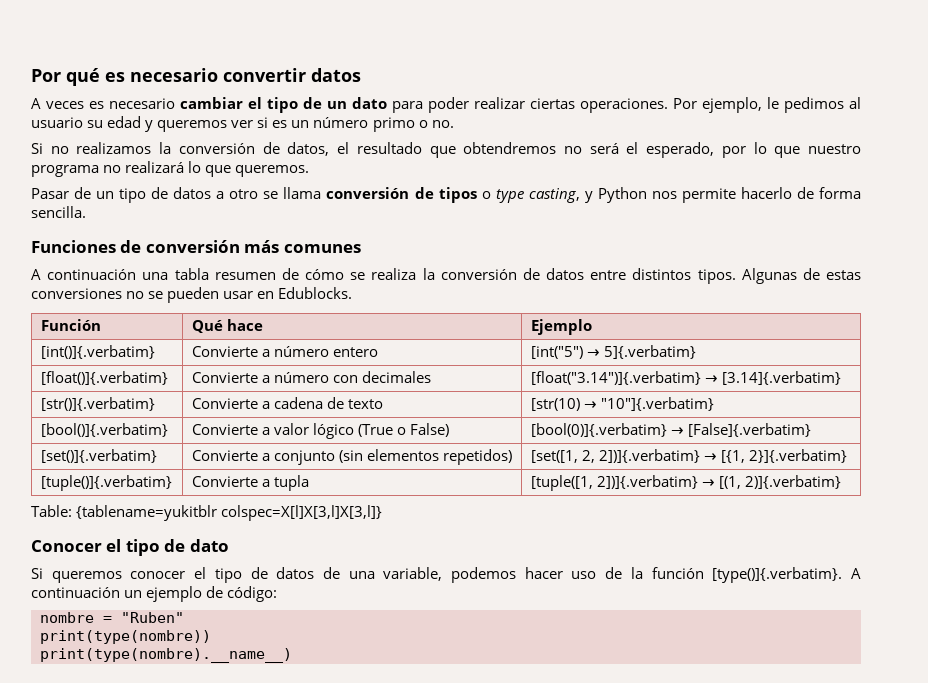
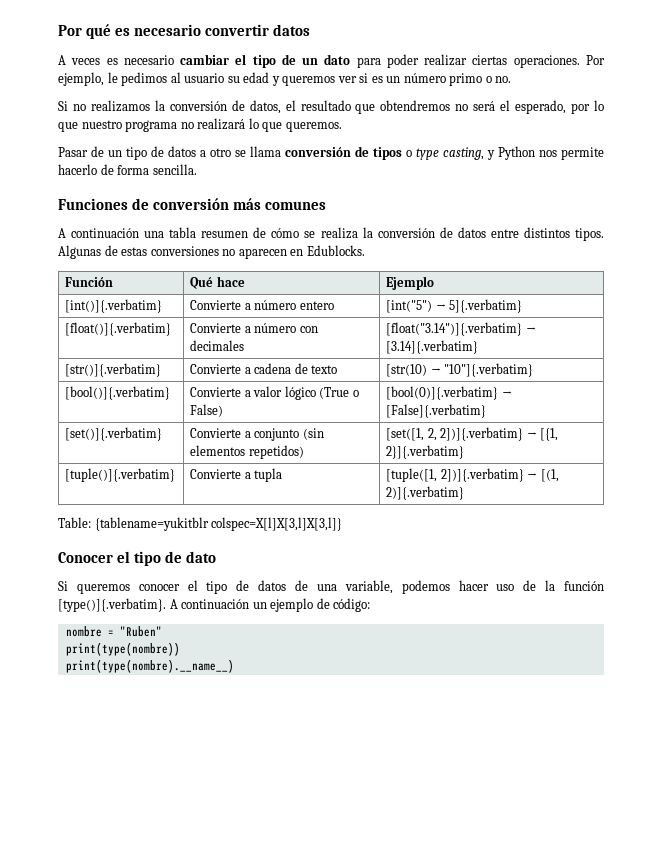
- Algunas de estas conversiones no se pueden usar en Edublocks.
+ Algunas de estas conversiones no aparecen en Edublocks.

